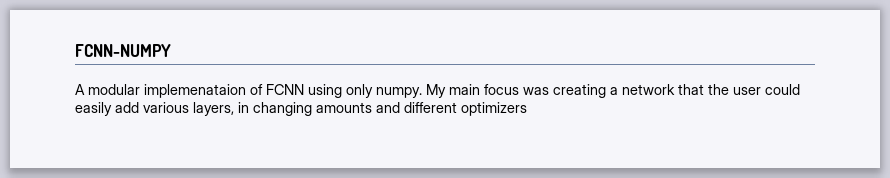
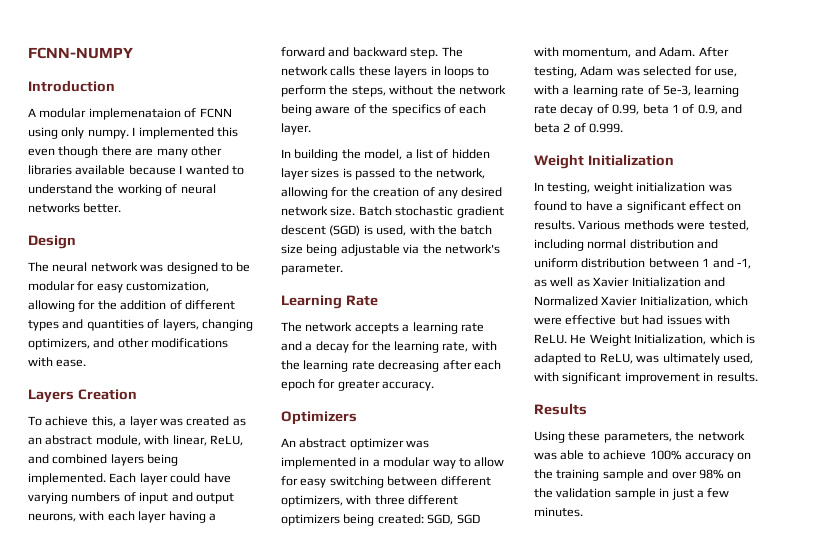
+ Introduction
- My main focus was creating a network that the user could easily add various layers, in changing amounts and different optimizers
+ I implemented this even though there are many other libraries available because I wanted to understand the working of neural networks better.
+ Design
+ The neural network was designed to be modular for easy customization, allowing for the addition of different types and quantities of layers, changing optimizers, and other modifications with ease.
+ Layers Creation
+ To achieve this, a layer was created as an abstract module, with linear, ReLU, and combined layers being implemented. Each layer could have varying numbers of input and output neurons, with each layer having a forward and backward step. The network calls these layers in loops to perform the steps, without the network being aware of the specifics of each layer.
+ In building the model, a list of hidden layer sizes is passed to the network, allowing for the creation of any desired network size. Batch stochastic gradient descent (SGD) is used, with the batch size being adjustable via the network's parameter.
+ Learning Rate
+ The network accepts a learning rate and a decay for the learning rate, with the learning rate decreasing after each epoch for greater accuracy.
+ Optimizers
+ An abstract optimizer was implemented in a modular way to allow for easy switching between different optimizers, with three different optimizers being created: SGD, SGD with momentum, and Adam. After testing, Adam was selected for use, with a learning rate of 5e-3, learning rate decay of 0.99, beta 1 of 0.9, and beta 2 of 0.999.
+ Weight Initialization
+ In testing, weight initialization was found to have a significant effect on results. Various methods were tested, including normal distribution and uniform distribution between 1 and -1, as well as Xavier Initialization and Normalized Xavier Initialization, which were effective but had issues with ReLU. He Weight Initialization, which is adapted to ReLU, was ultimately used, with significant improvement in results.
+ Results
+ Using these parameters, the network was able to achieve 100% accuracy on the training sample and over 98% on the validation sample in just a few minutes.

